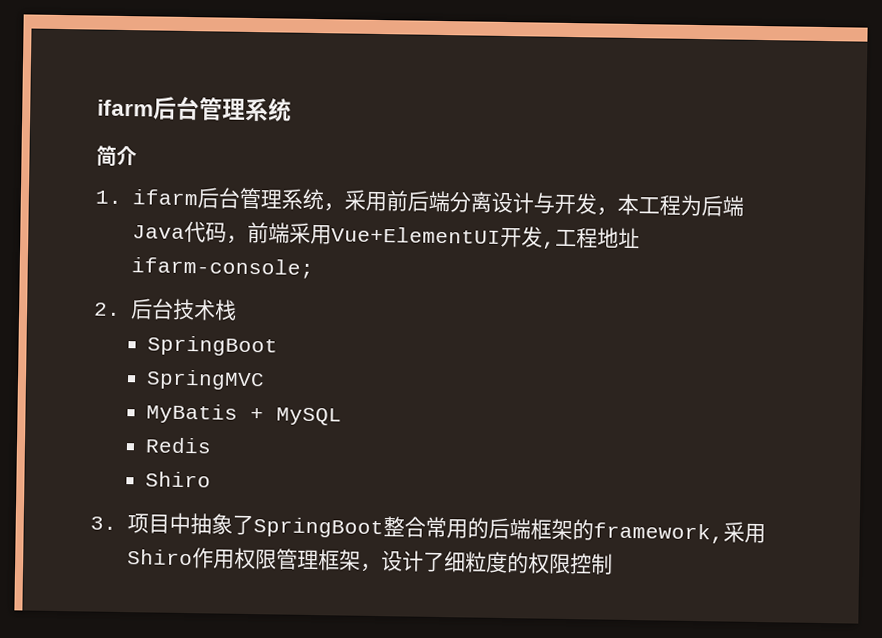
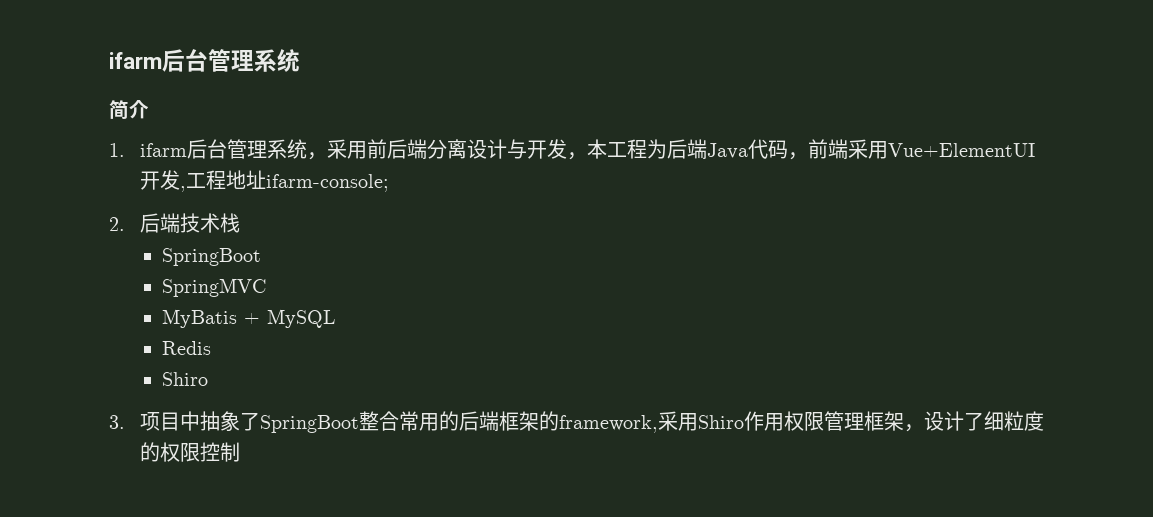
- 2.后台技术栈
+ 2.后端技术栈

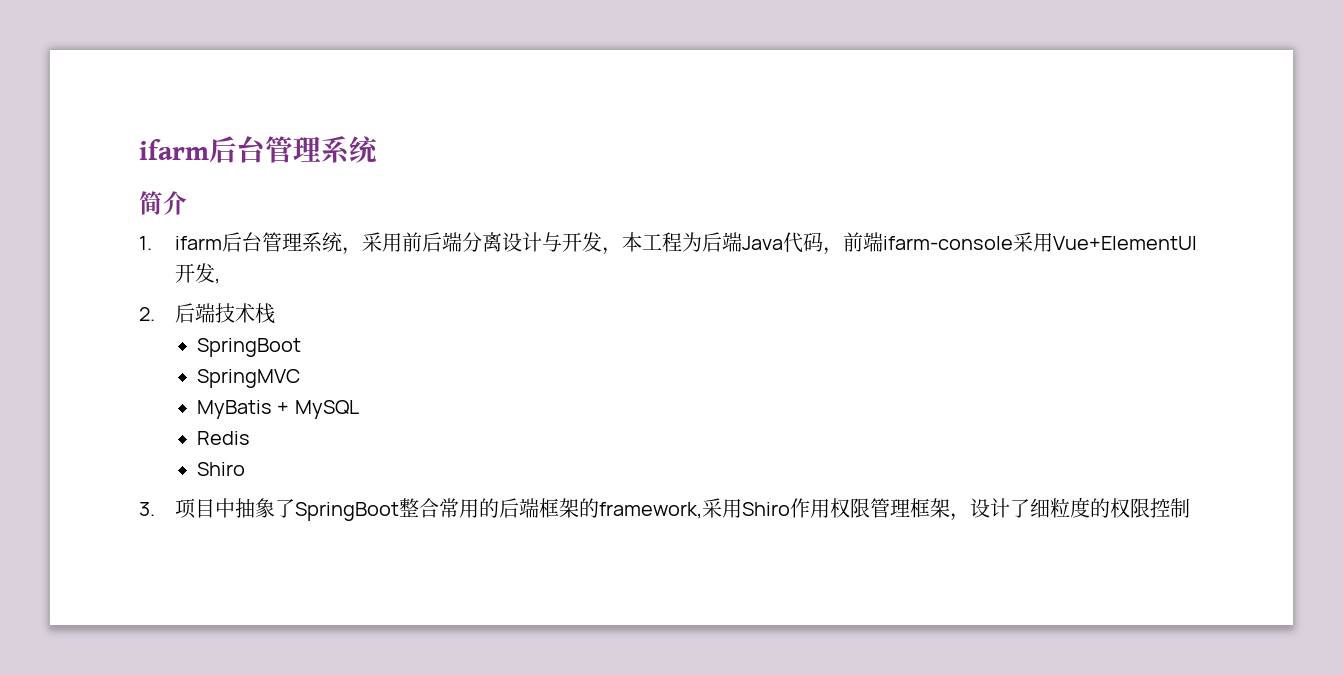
- 1. ifarm后台管理系统，采用前后端分离设计与开发，本工程为后端Java代码，前端采用Vue+ElementUI开发,工程地址ifarm-console;
+ 1. ifarm后台管理系统，采用前后端分离设计与开发，本工程为后端Java代码，前端ifarm-console采用Vue+ElementUI开发,

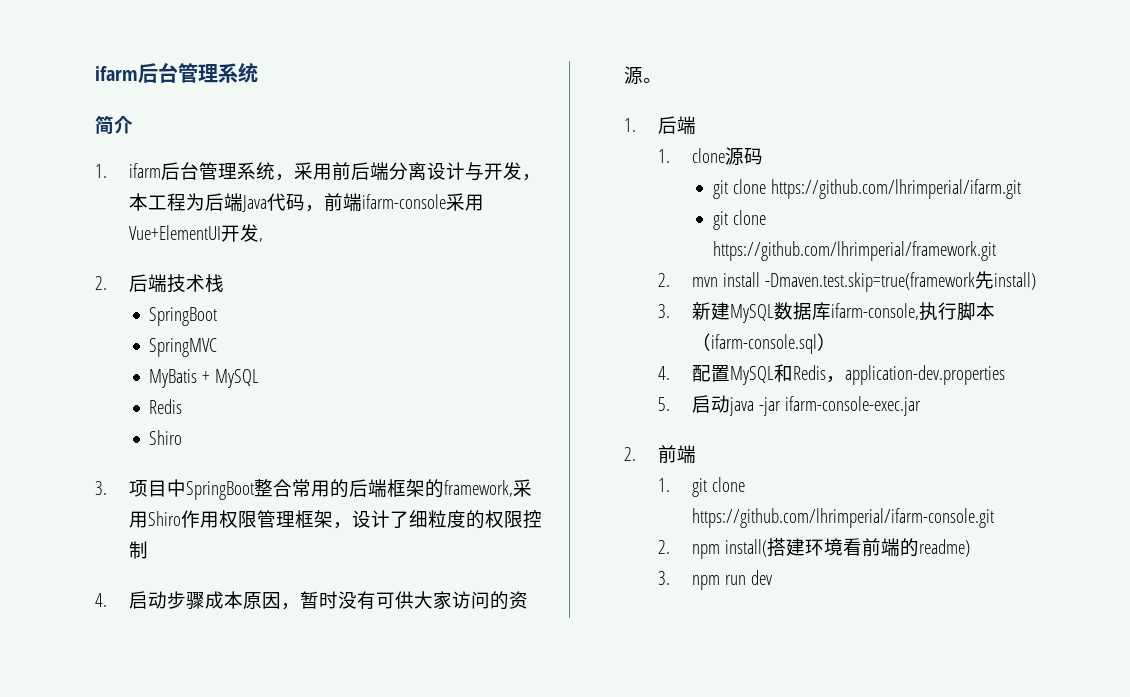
- 3.项目中抽象了SpringBoot整合常用的后端框架的framework,采用Shiro作用权限管理框架，设计了细粒度的权限控制
+ 3.项目中SpringBoot整合常用的后端框架的framework,采用Shiro作用权限管理框架，设计了细粒度的权限控制
+ 4.启动步骤成本原因，暂时没有可供大家访问的资源。
+ 1.后端
+ 1. clone源码
+ git clone https://github.com/lhrimperial/ifarm.git
+ git clone https://github.com/lhrimperial/framework.git
+ 2. mvn install -Dmaven.test.skip=true(framework先install)
+ 3.新建MySQL数据库ifarm-console,执行脚本（ifarm-console.sql）
+ 4.配置MySQL和Redis，application-dev.properties
+ 5.启动java -jar ifarm-console-exec.jar
+ 2.前端
+ 1. git clone https://github.com/lhrimperial/ifarm-console.git
+ 2. npm install(搭建环境看前端的readme)
+ 3. npm run dev

